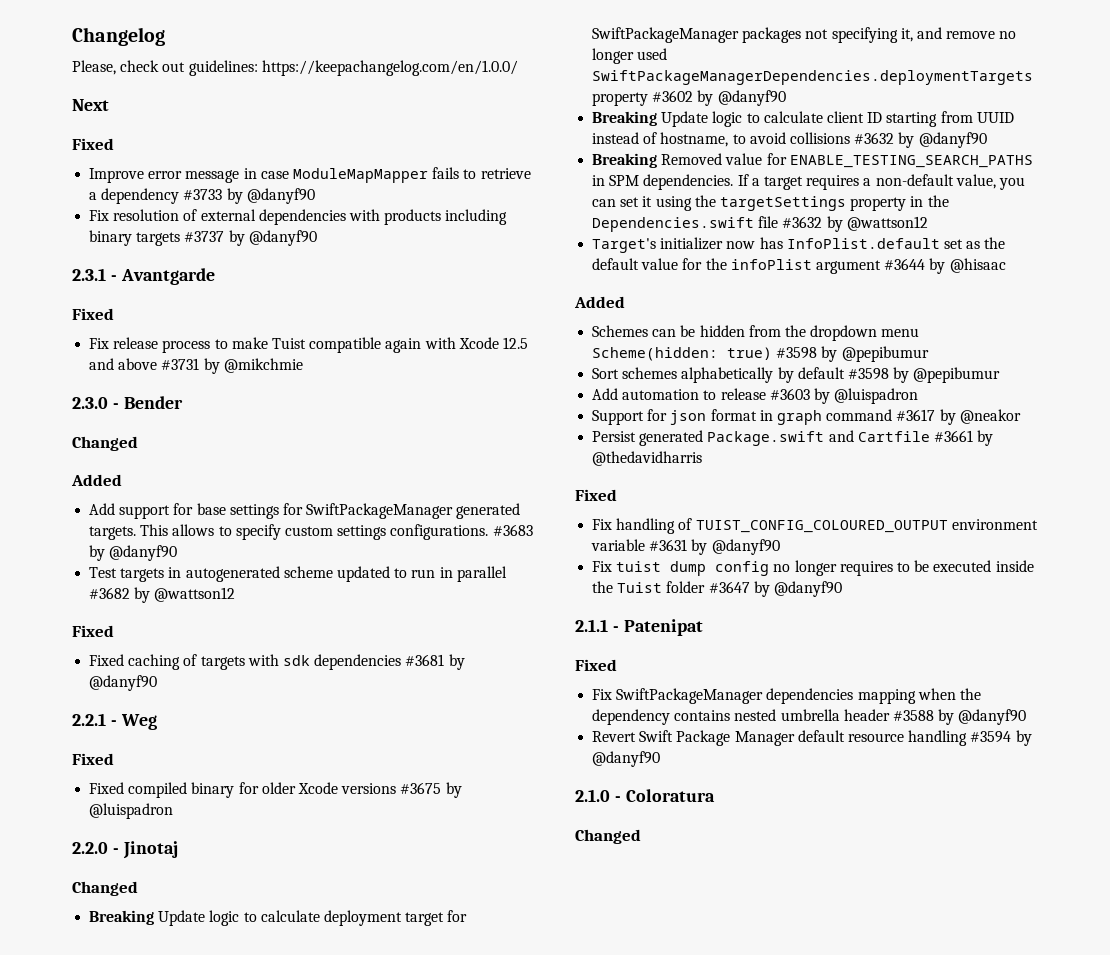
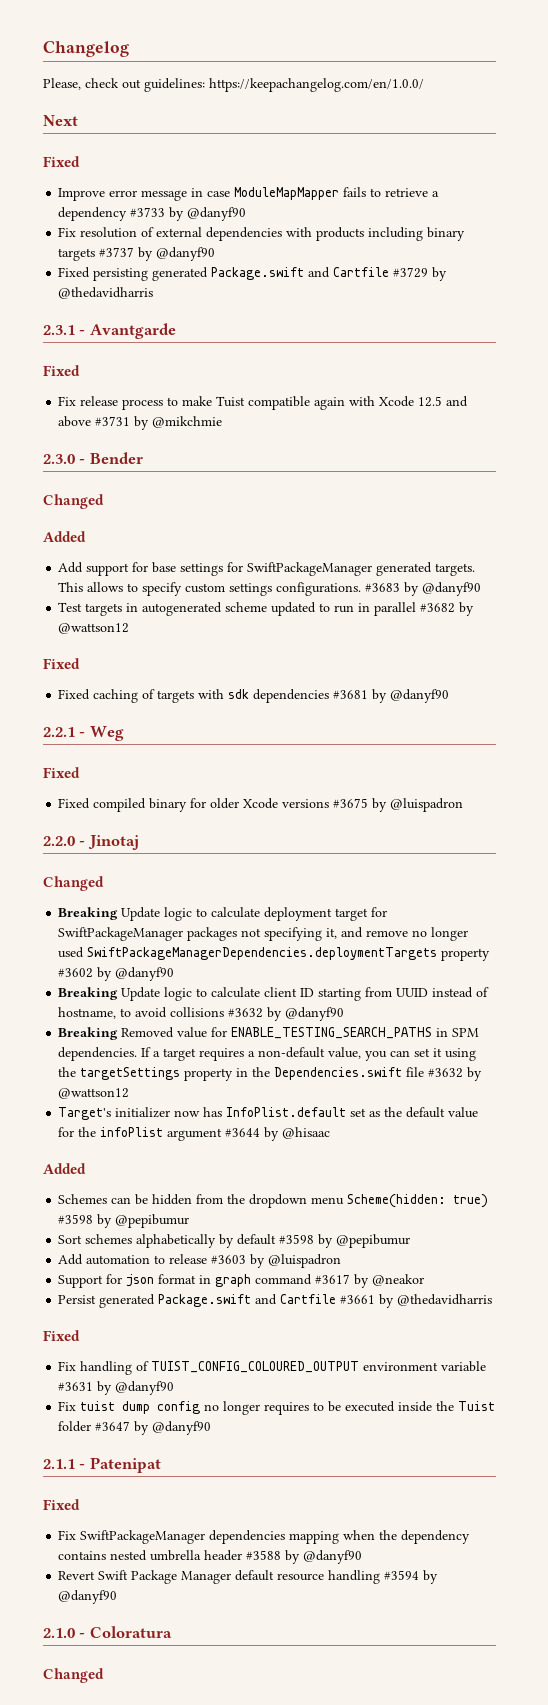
+ Fixed persisting generated Package.swift and Cartfile #3729 by @thedavidharris

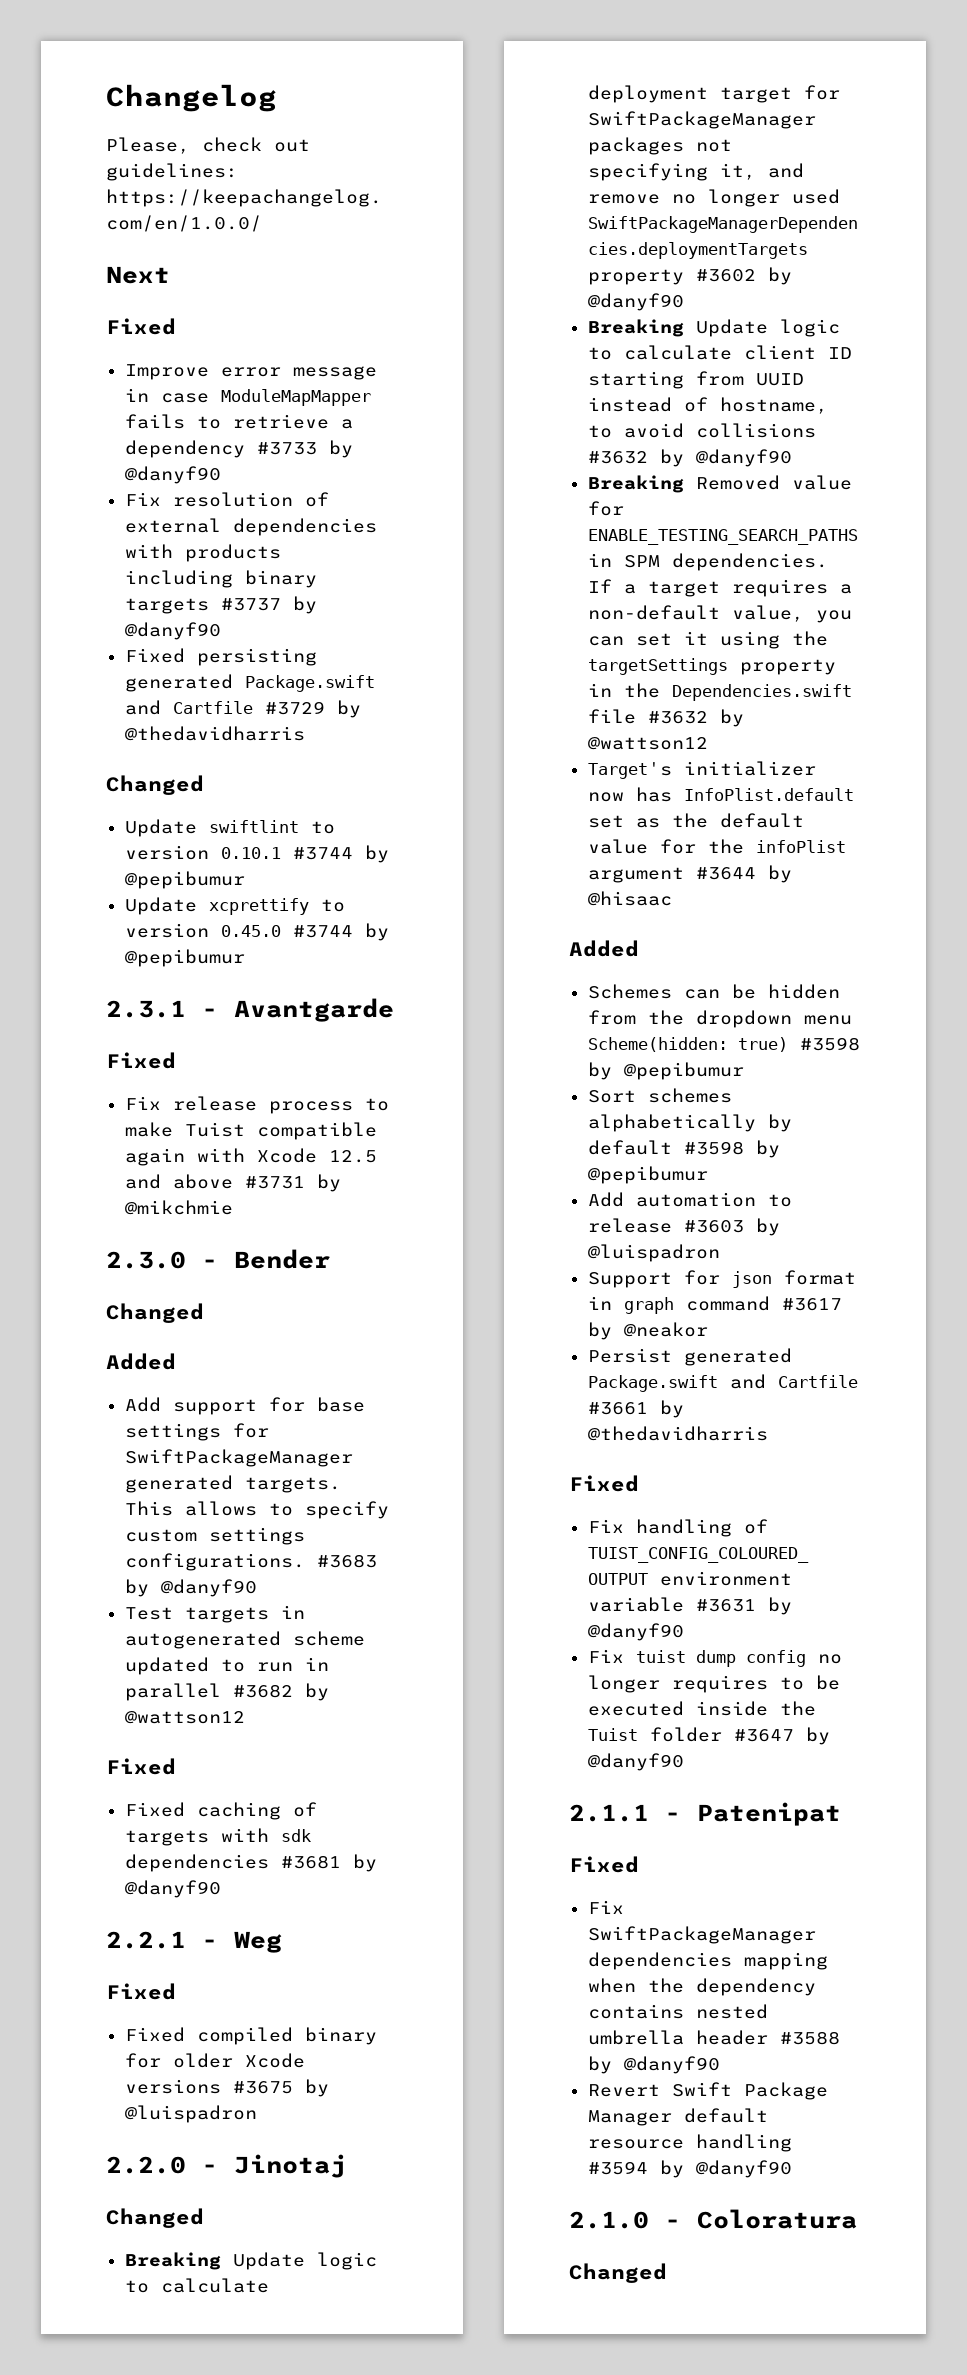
  Fixed persisting generated Package.swift and Cartfile #3729 by @thedavidharris
+ Changed
+ Update swiftlint to version 0.10.1 #3744 by @pepibumur
+ Update xcprettify to version 0.45.0 #3744 by @pepibumur

